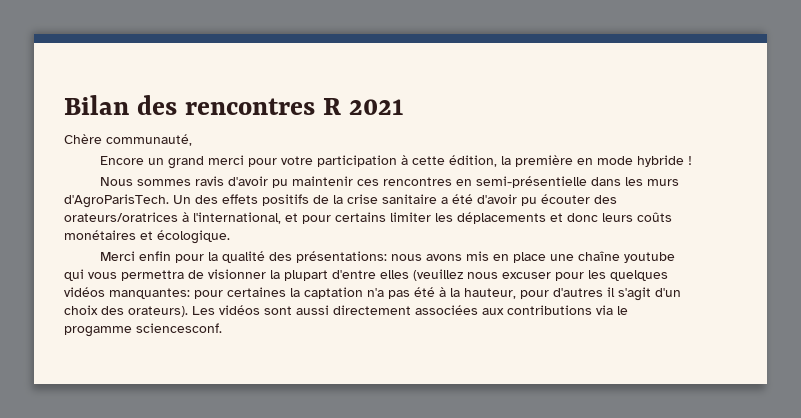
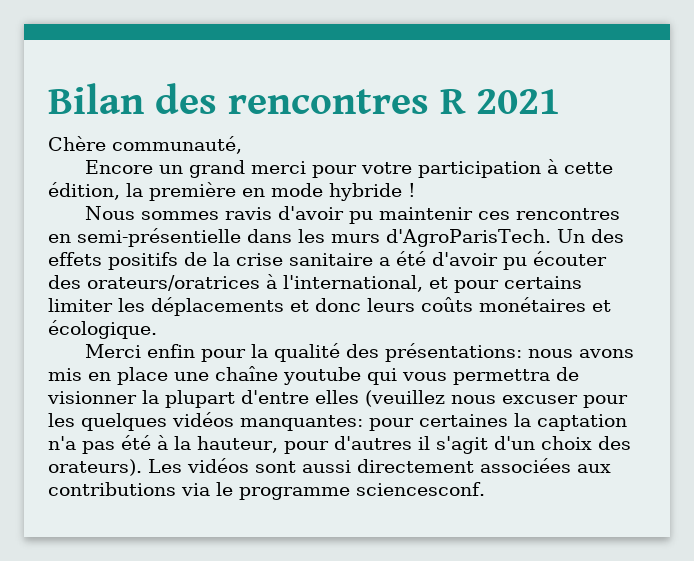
- Les vidéos sont aussi directement associées aux contributions via le progamme sciencesconf.
+ Les vidéos sont aussi directement associées aux contributions via le programme sciencesconf.

